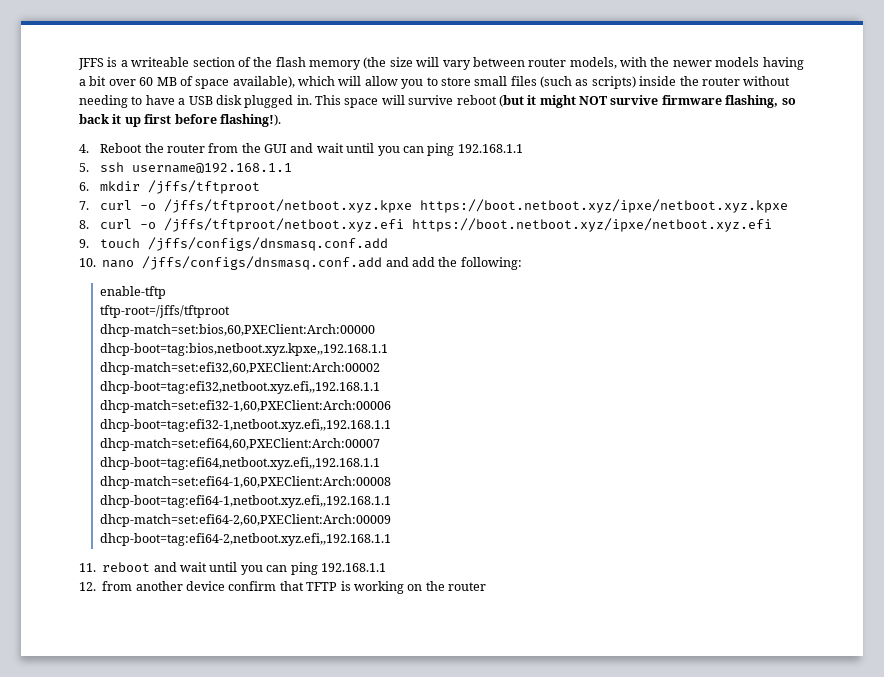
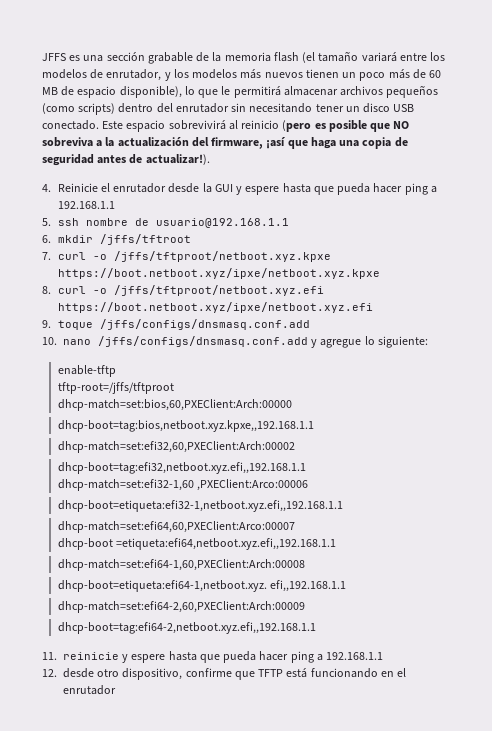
- JFFS is a writeable section of the flash memory (the size will vary between router models, with the newer models having a bit over 60 MB of space available), which will allow you to store small files (such as scripts) inside the router without needing to have a USB disk plugged in. This space will survive reboot (but it might NOT survive firmware flashing, so back it up first before flashing!).
- 4. Reboot the router from the GUI and wait until you can ping 192.168.1.1
+ JFFS es una sección grabable de la memoria flash (el tamaño variará entre los modelos de enrutador, y los modelos más nuevos tienen un poco más de 60 MB de espacio disponible), lo que le permitirá almacenar archivos pequeños (como scripts) dentro del enrutador sin necesitando tener un disco USB conectado. Este espacio sobrevivirá al reinicio (pero es posible que NO sobreviva a la actualización del firmware, ¡así que haga una copia de seguridad antes de actualizar!).
+ 4. Reinicie el enrutador desde la GUI y espere hasta que pueda hacer ping a 192.168.1.1
- 5. ssh username@192.168.1.1
+ 5. ssh nombre de usuario@192.168.1.1
- 6. mkdir /jffs/tftproot
+ 6. mkdir /jffs/tftroot
- 9. touch /jffs/configs/dnsmasq.conf.add
+ 9. toque /jffs/configs/dnsmasq.conf.add
- 10. nano /jffs/configs/dnsmasq.conf.add and add the following:
+ 10. nano /jffs/configs/dnsmasq.conf.add y agregue lo siguiente:
- dhcp-match=set:efi32-1,60,PXEClient:Arch:00006
- dhcp-boot=tag:efi32-1,netboot.xyz.efi,,192.168.1.1
- dhcp-match=set:efi64,60,PXEClient:Arch:00007
- dhcp-boot=tag:efi64,netboot.xyz.efi,,192.168.1.1
+ dhcp-match=set:efi32-1,60 ,PXEClient:Arco:00006
+ dhcp-boot=etiqueta:efi32-1,netboot.xyz.efi,,192.168.1.1
+ dhcp-match=set:efi64,60,PXEClient:Arco:00007
+ dhcp-boot =etiqueta:efi64,netboot.xyz.efi,,192.168.1.1
- dhcp-boot=tag:efi64-1,netboot.xyz.efi,,192.168.1.1
+ dhcp-boot=etiqueta:efi64-1,netboot.xyz. efi,,192.168.1.1
- 11. reboot and wait until you can ping 192.168.1.1
- 12. from another device confirm that TFTP is working on the router
+ 11. reinicie y espere hasta que pueda hacer ping a 192.168.1.1
+ 12. desde otro dispositivo, confirme que TFTP está funcionando en el enrutador

